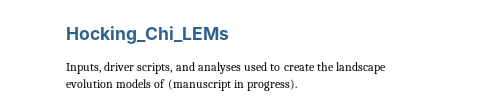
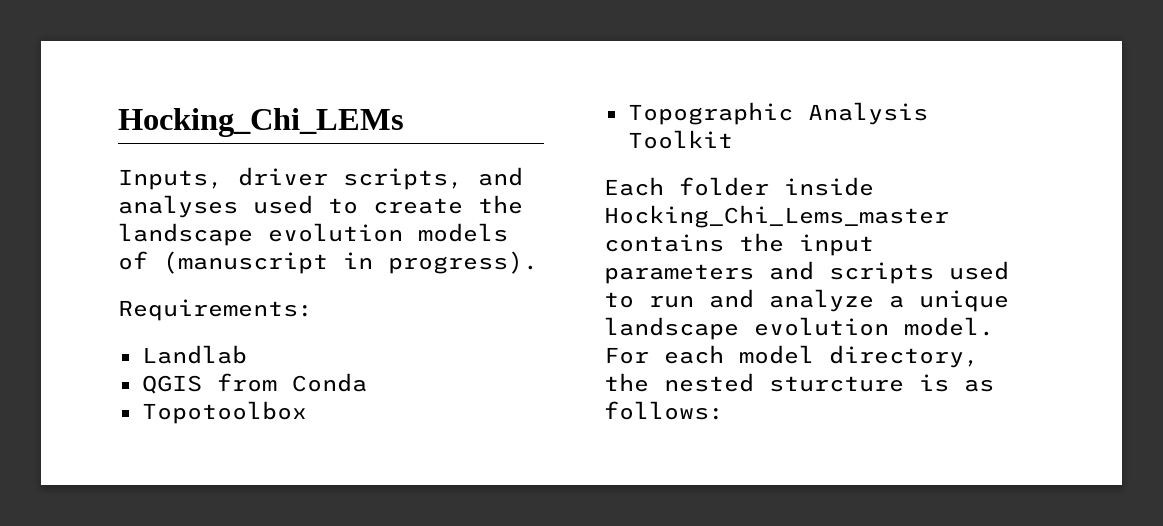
+ Requirements:
+ Landlab
+ QGIS from Conda
+ Topotoolbox
+ Topographic Analysis Toolkit
+ Each folder inside Hocking_Chi_Lems_master contains the input parameters and scripts used to run and analyze a unique landscape evolution model. For each model directory, the nested sturcture is as follows:

